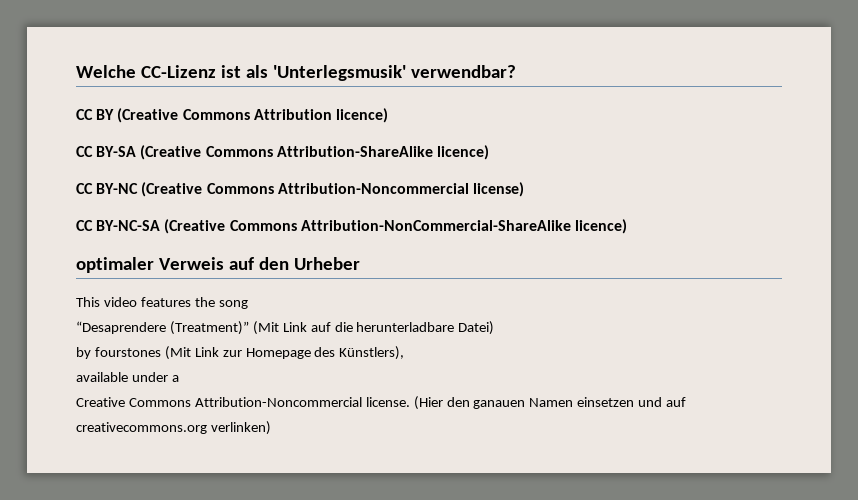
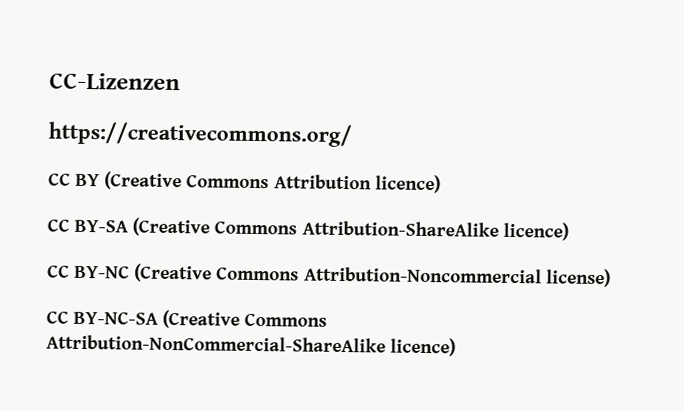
- Welche CC-Lizenz ist als 'Unterlegsmusik' verwendbar?
+ CC-Lizenzen
+ https://creativecommons.org/
- optimaler Verweis auf den Urheber
- This video features the song
- “Desaprendere (Treatment)” (Mit Link auf die herunterladbare Datei)
- by fourstones (Mit Link zur Homepage des Künstlers),
- available under a
- Creative Commons Attribution-Noncommercial license. (Hier den ganauen Namen einsetzen und auf creativecommons.org verlinken)

